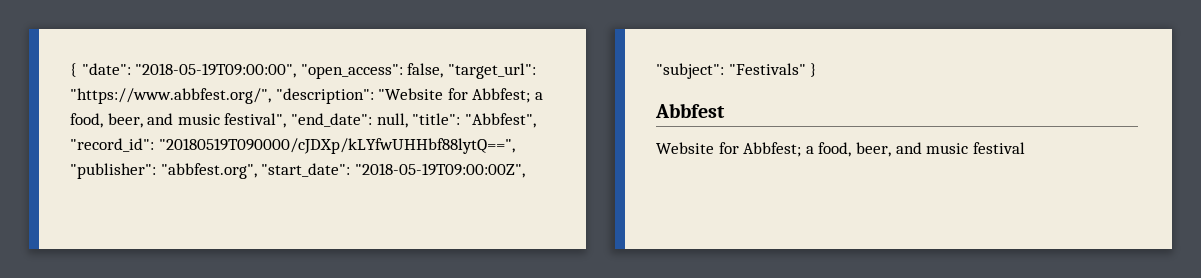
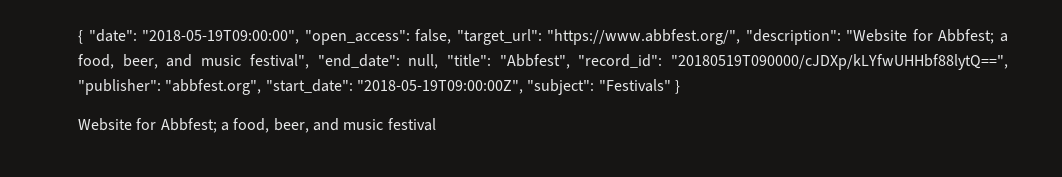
- Abbfest

